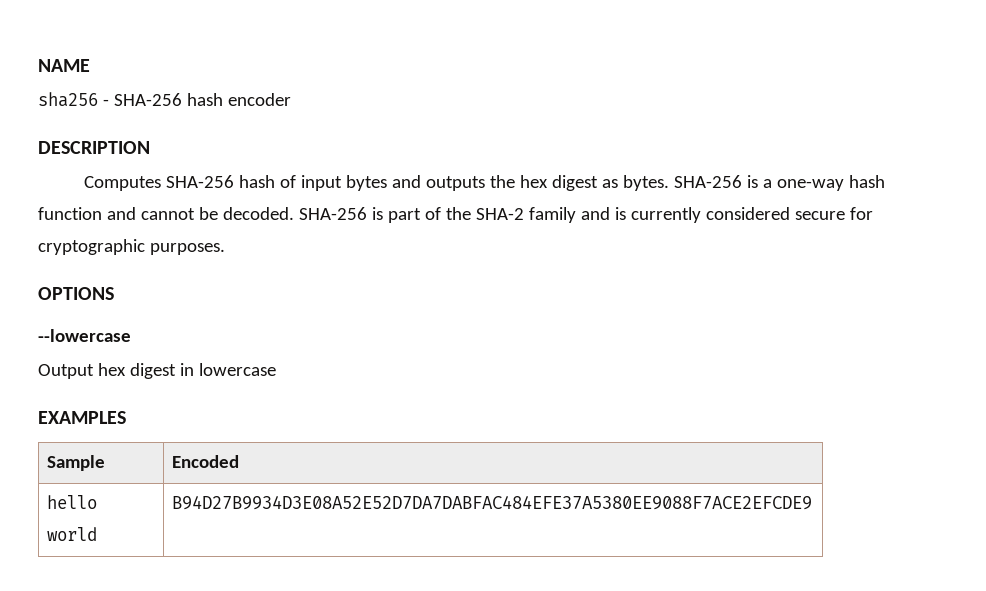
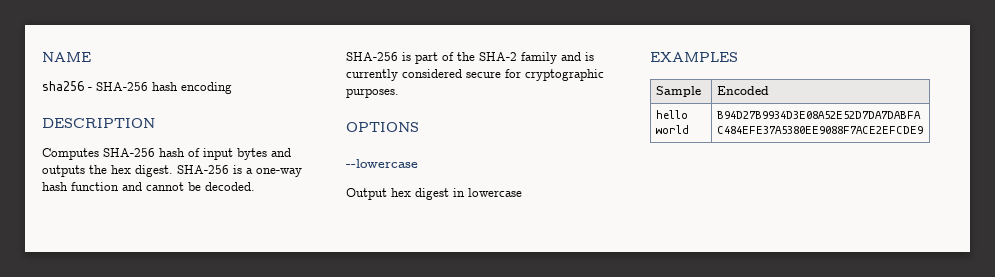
- sha256 - SHA-256 hash encoder
+ sha256 - SHA-256 hash encoding
- Computes SHA-256 hash of input bytes and outputs the hex digest as bytes.
+ Computes SHA-256 hash of input bytes and outputs the hex digest.
- SHA-256 is a one-way hash function and cannot be decoded. SHA-256 is part of the SHA-2 family and is currently considered secure for cryptographic purposes.
+ SHA-256 is a one-way hash function and cannot be decoded.
+ SHA-256 is part of the SHA-2 family and is currently considered secure for cryptographic purposes.

